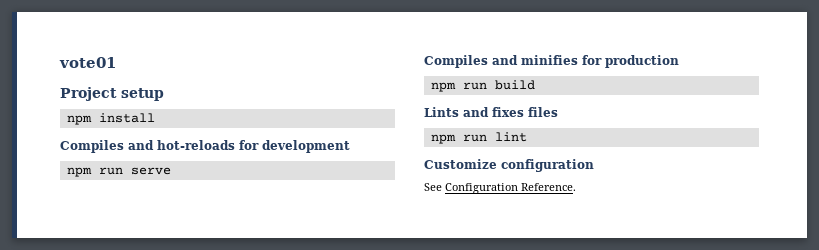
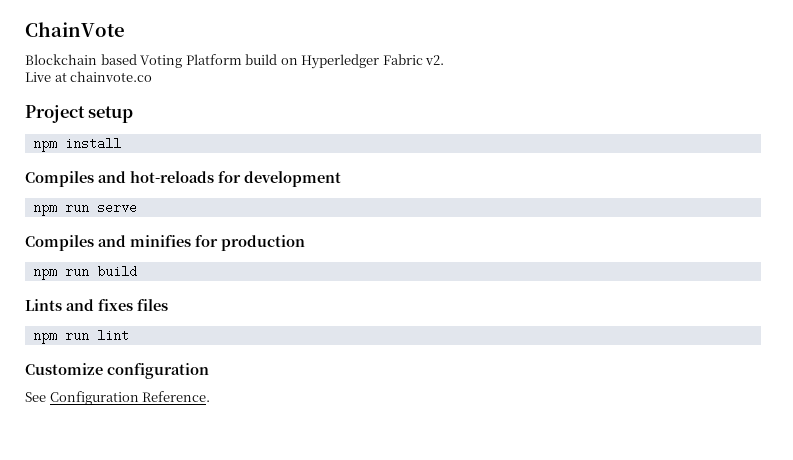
- vote01
+ ChainVote
+ Blockchain based Voting Platform build on Hyperledger Fabric v2.
+ Live at chainvote.co

